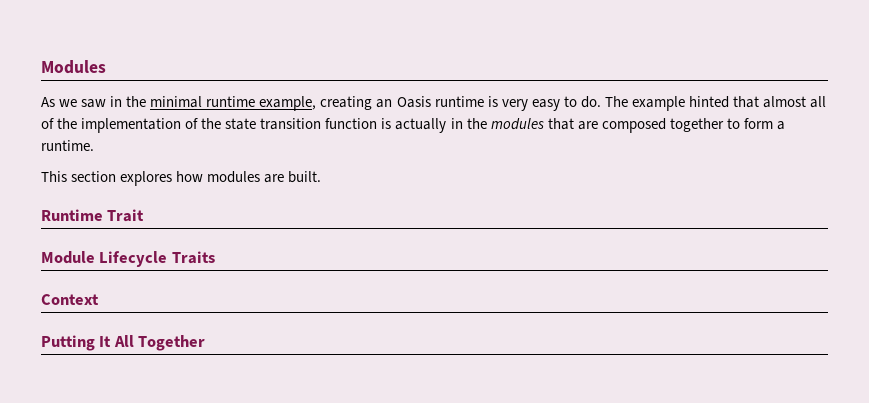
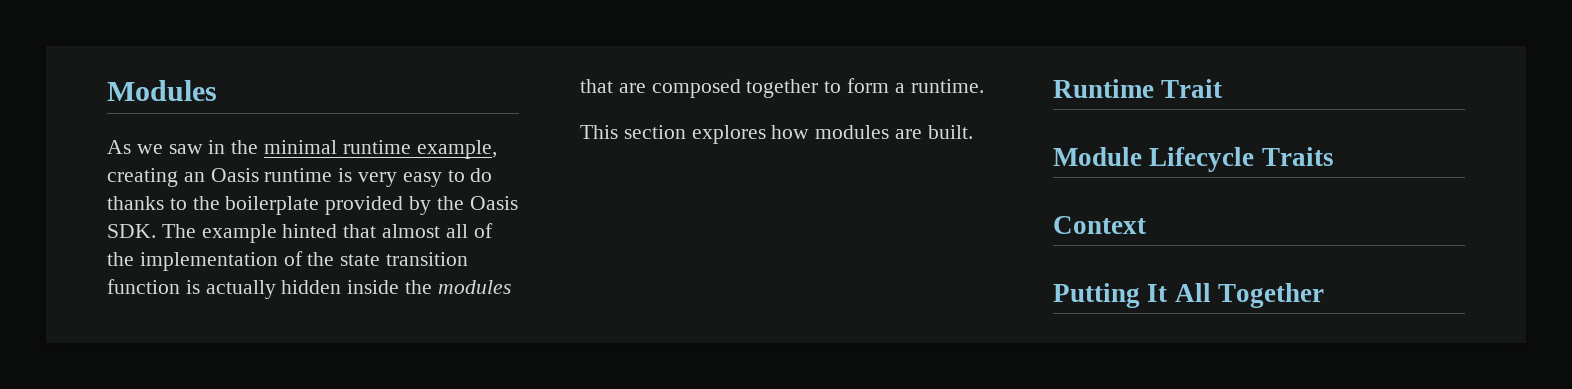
- As we saw in the minimal runtime example, creating an Oasis runtime is very easy to do. The example hinted that almost all of the implementation of the state transition function is actually in the modules that are composed together to form a runtime.
+ As we saw in the minimal runtime example, creating an Oasis runtime is very easy to do thanks to the boilerplate provided by the Oasis SDK. The example hinted that almost all of the implementation of the state transition function is actually hidden inside the modules that are composed together to form a runtime.

